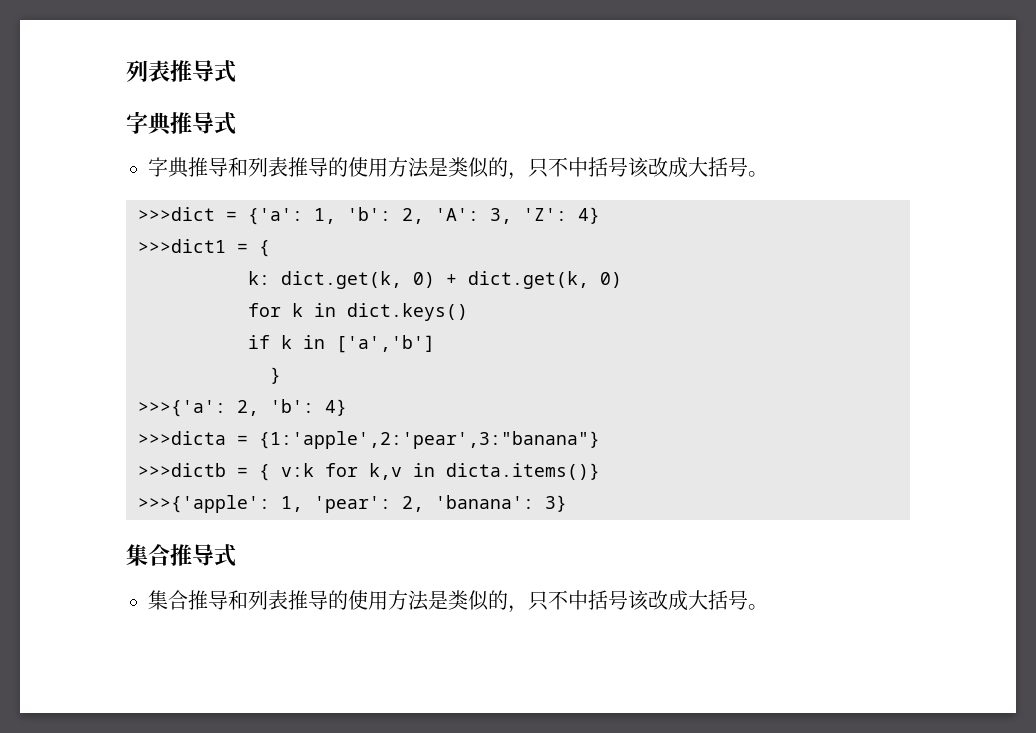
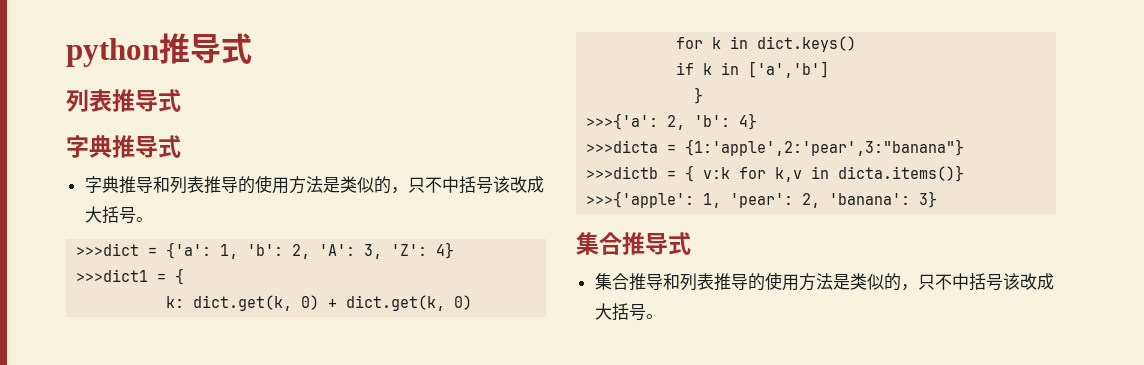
+ python推导式

